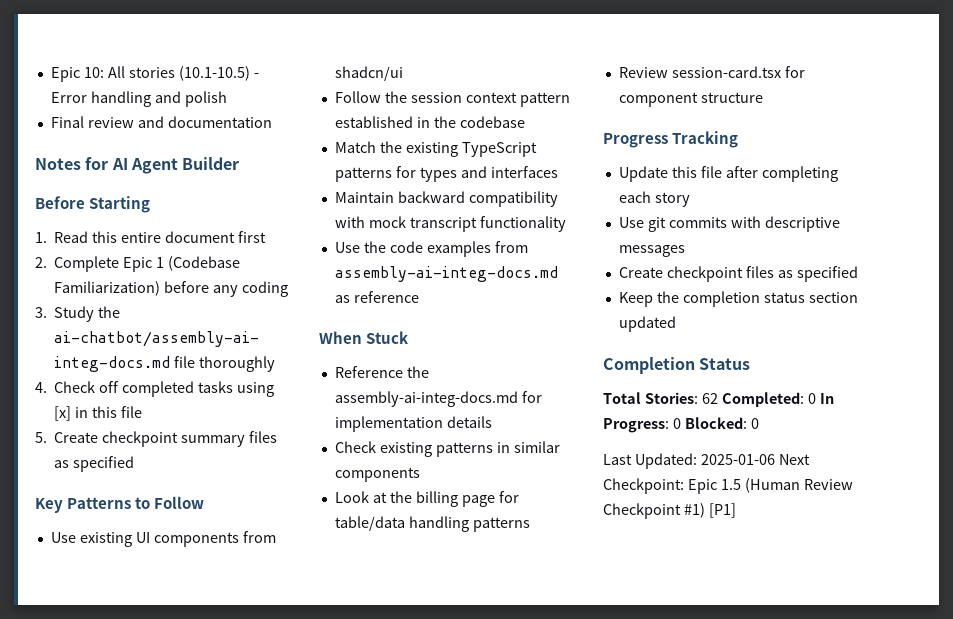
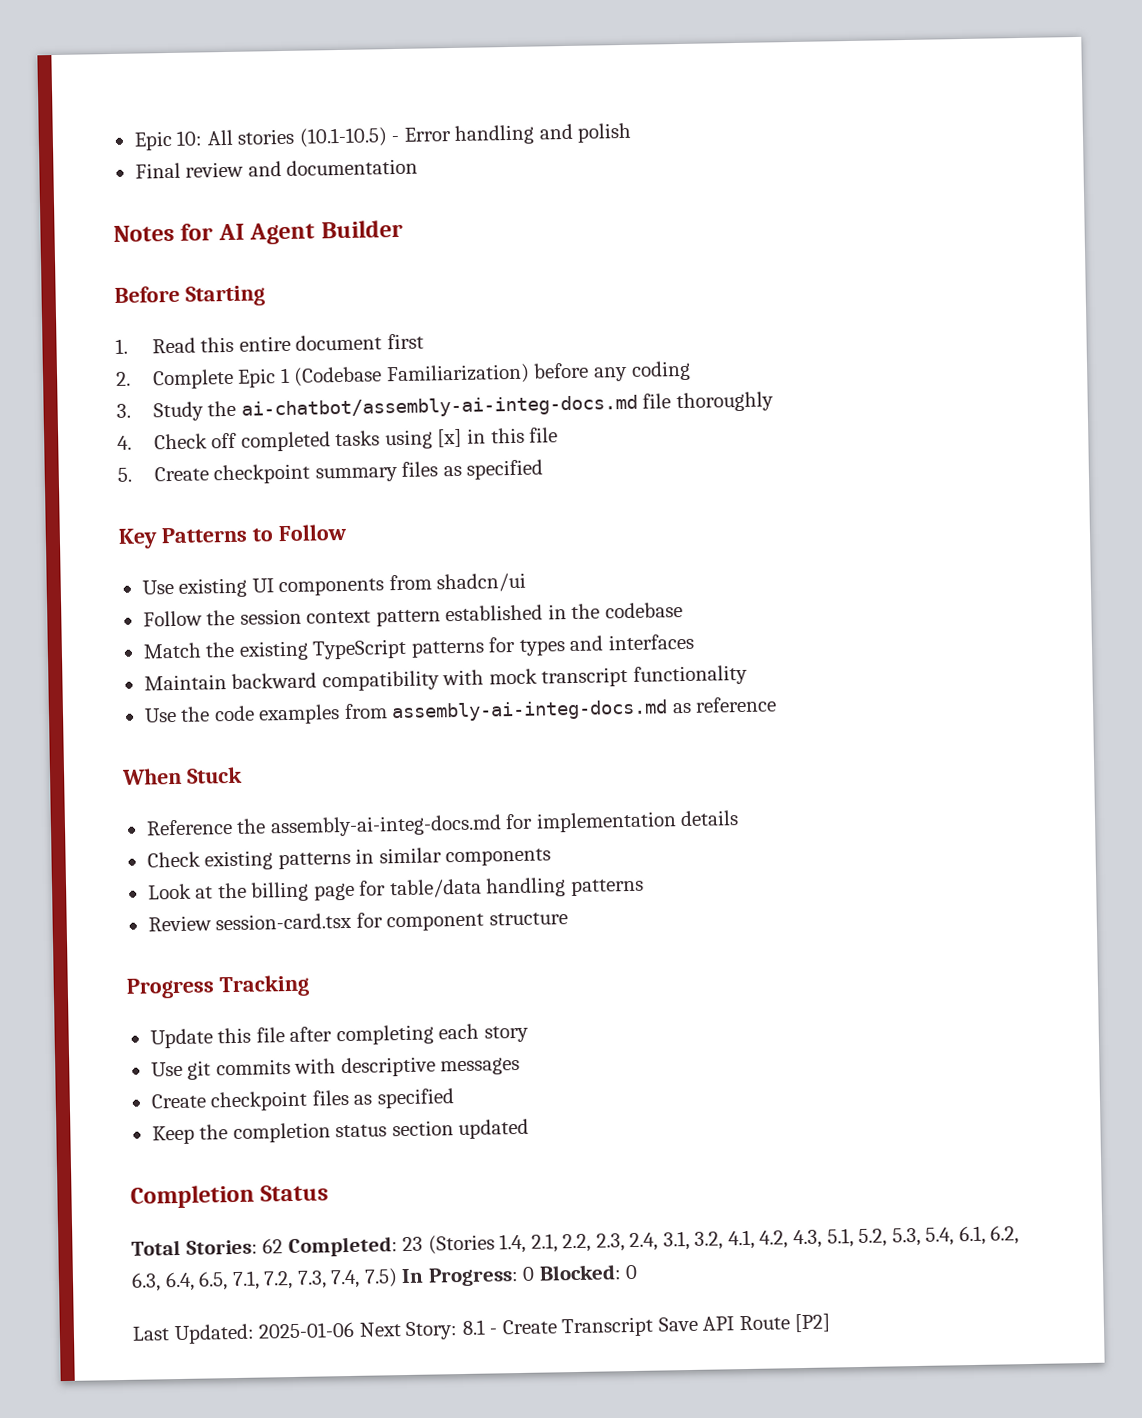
- Total Stories: 62 Completed: 0 In Progress: 0 Blocked: 0
+ Total Stories: 62 Completed: 23 (Stories 1.4, 2.1, 2.2, 2.3, 2.4, 3.1, 3.2, 4.1, 4.2, 4.3, 5.1, 5.2, 5.3, 5.4, 6.1, 6.2, 6.3, 6.4, 6.5, 7.1, 7.2, 7.3, 7.4, 7.5) In Progress: 0 Blocked: 0
- Last Updated: 2025-01-06 Next Checkpoint: Epic 1.5 (Human Review Checkpoint #1) [P1]
+ Last Updated: 2025-01-06 Next Story: 8.1 - Create Transcript Save API Route [P2]

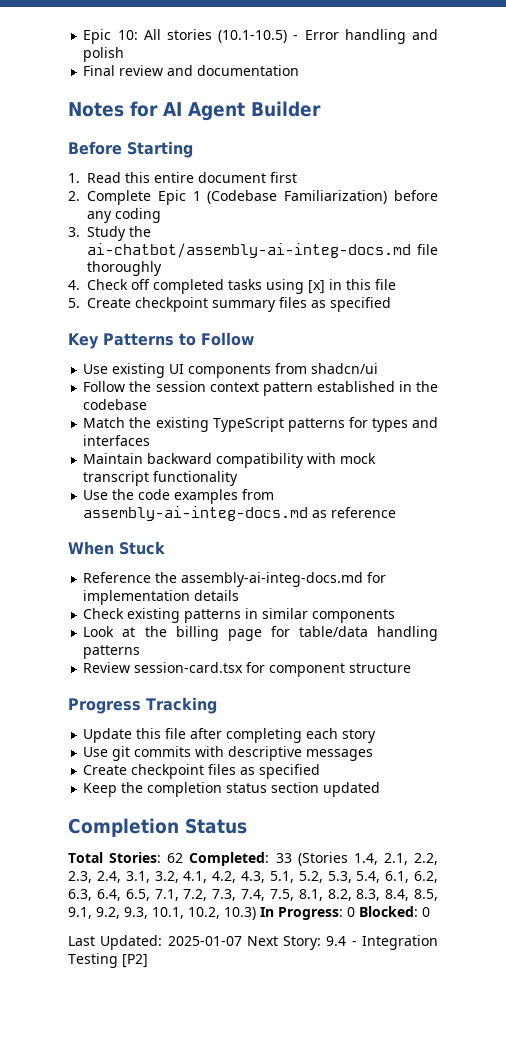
- Total Stories: 62 Completed: 23 (Stories 1.4, 2.1, 2.2, 2.3, 2.4, 3.1, 3.2, 4.1, 4.2, 4.3, 5.1, 5.2, 5.3, 5.4, 6.1, 6.2, 6.3, 6.4, 6.5, 7.1, 7.2, 7.3, 7.4, 7.5) In Progress: 0 Blocked: 0
+ Total Stories: 62 Completed: 33 (Stories 1.4, 2.1, 2.2, 2.3, 2.4, 3.1, 3.2, 4.1, 4.2, 4.3, 5.1, 5.2, 5.3, 5.4, 6.1, 6.2, 6.3, 6.4, 6.5, 7.1, 7.2, 7.3, 7.4, 7.5, 8.1, 8.2, 8.3, 8.4, 8.5, 9.1, 9.2, 9.3, 10.1, 10.2, 10.3) In Progress: 0 Blocked: 0
- Last Updated: 2025-01-06 Next Story: 8.1 - Create Transcript Save API Route [P2]
+ Last Updated: 2025-01-07 Next Story: 9.4 - Integration Testing [P2]

